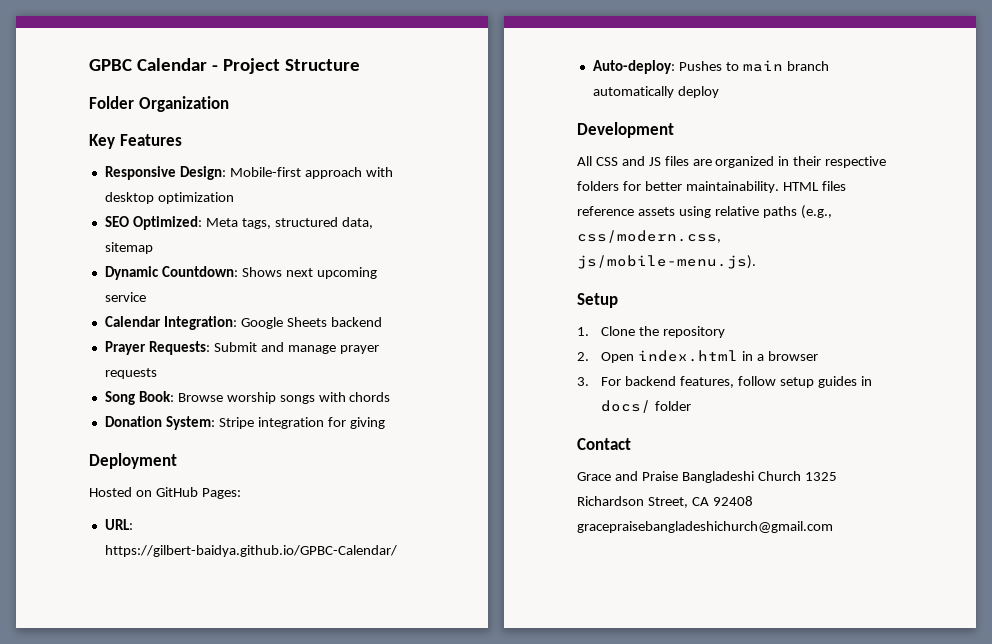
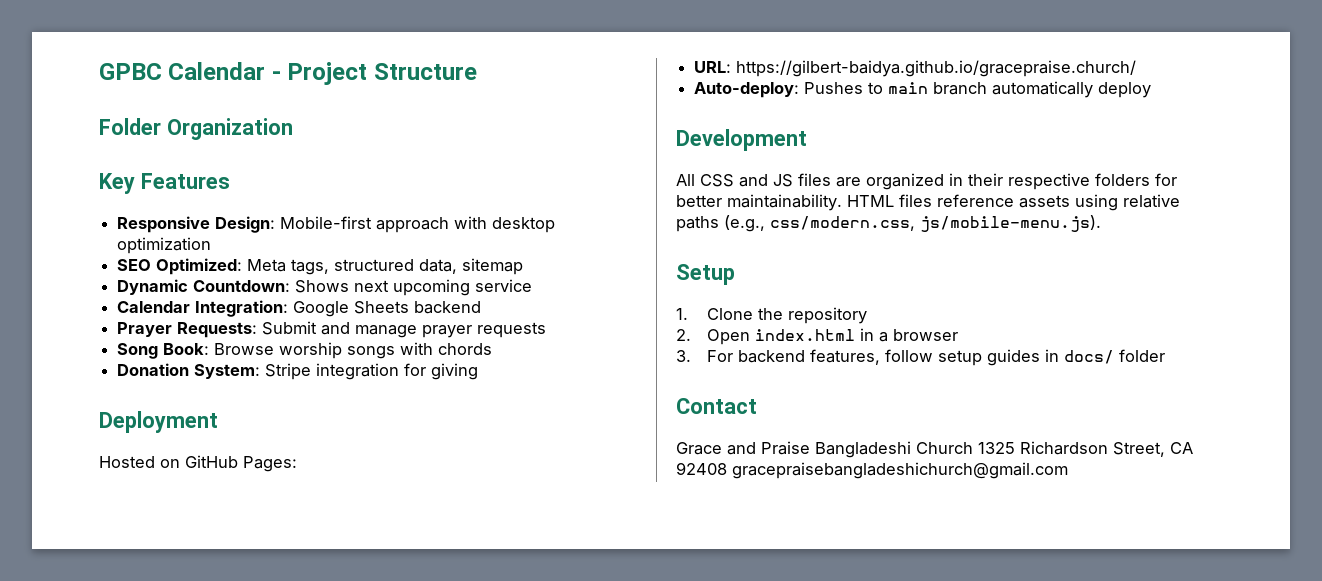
- URL: https://gilbert-baidya.github.io/GPBC-Calendar/
+ URL: https://gilbert-baidya.github.io/gracepraise.church/

